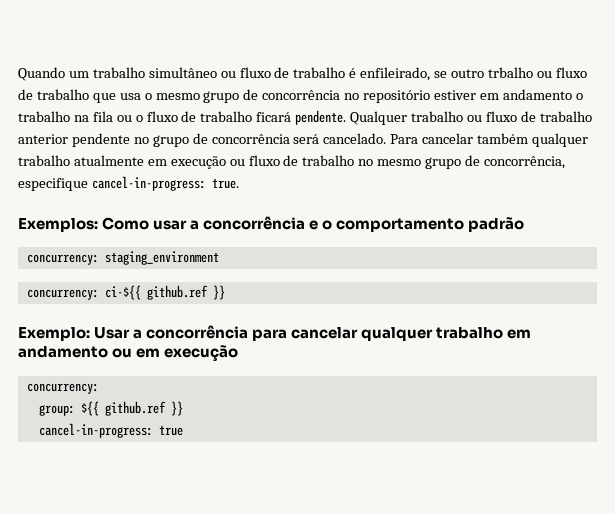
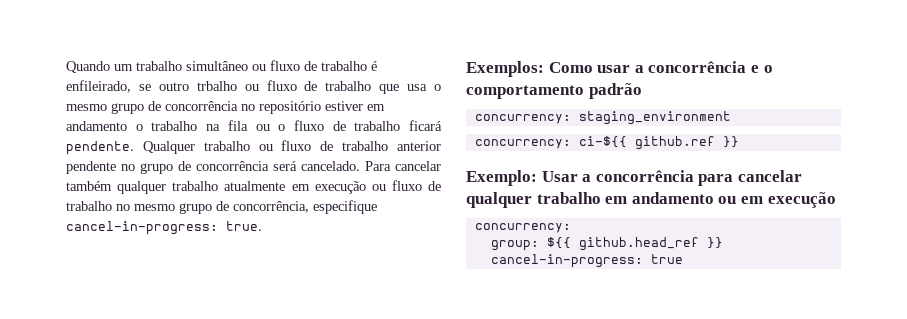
- group: ${{ github.ref }}
+ group: ${{ github.head_ref }}

